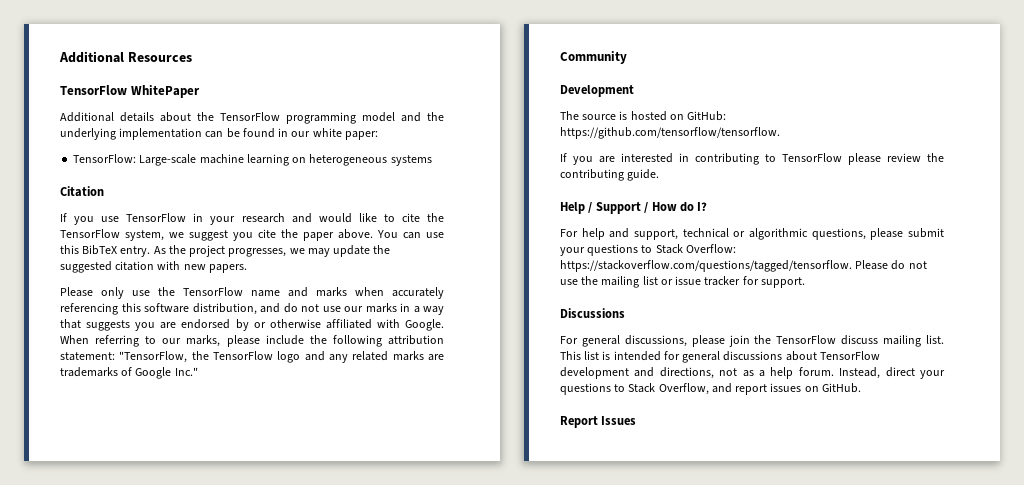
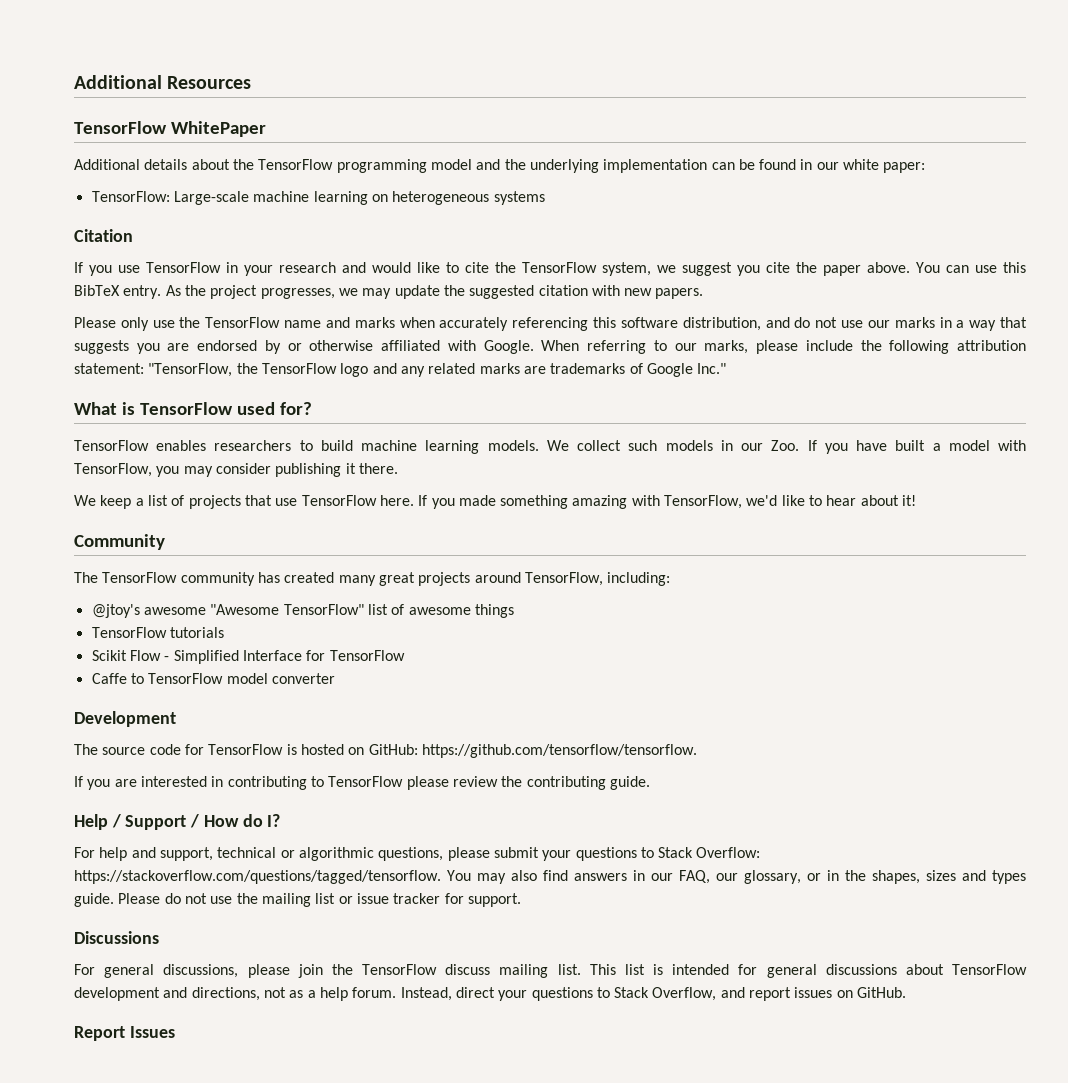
+ What is TensorFlow used for?
+ TensorFlow enables researchers to build machine learning models. We collect such models in our Zoo. If you have built a model with TensorFlow, you may consider publishing it there.
+ We keep a list of projects that use TensorFlow here. If you made something amazing with TensorFlow, we'd like to hear about it!
  Community
+ The TensorFlow community has created many great projects around TensorFlow, including:
+ @jtoy's awesome "Awesome TensorFlow" list of awesome things
+ TensorFlow tutorials
+ Scikit Flow - Simplified Interface for TensorFlow
+ Caffe to TensorFlow model converter
- The source is hosted on GitHub: https://github.com/tensorflow/tensorflow.
+ The source code for TensorFlow is hosted on GitHub: https://github.com/tensorflow/tensorflow.
- For help and support, technical or algorithmic questions, please submit your questions to Stack Overflow: https://stackoverflow.com/questions/tagged/tensorflow. Please do not use the mailing list or issue tracker for support.
+ For help and support, technical or algorithmic questions, please submit your questions to Stack Overflow: https://stackoverflow.com/questions/tagged/tensorflow. You may also find answers in our FAQ, our glossary, or in the shapes, sizes and types guide. Please do not use the mailing list or issue tracker for support.

